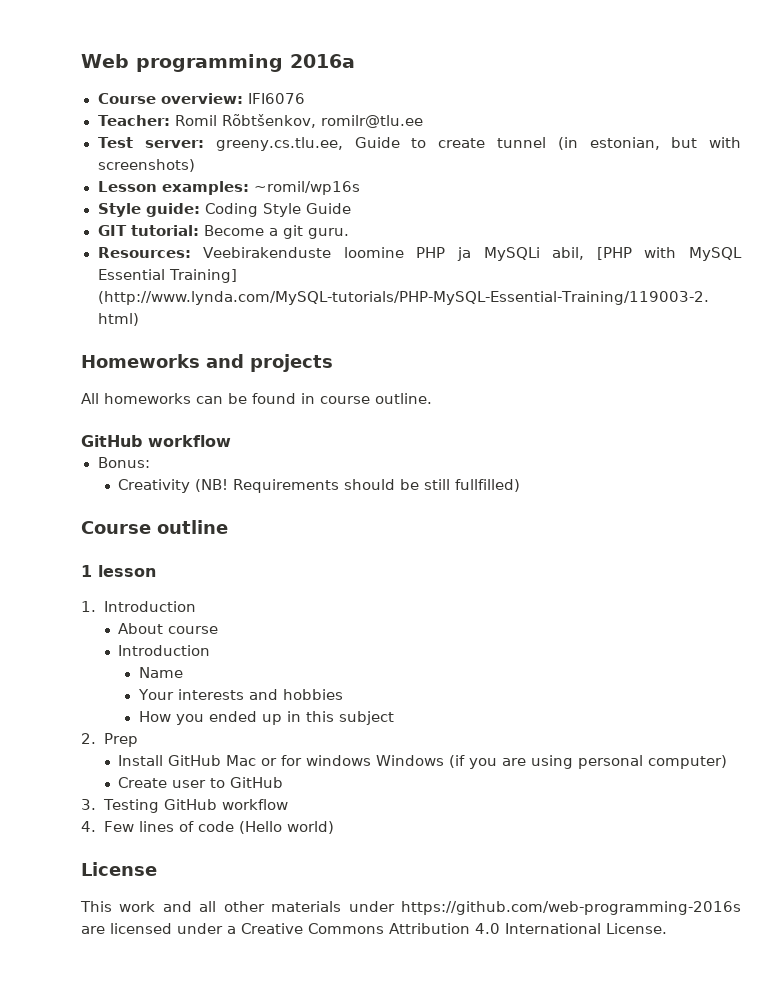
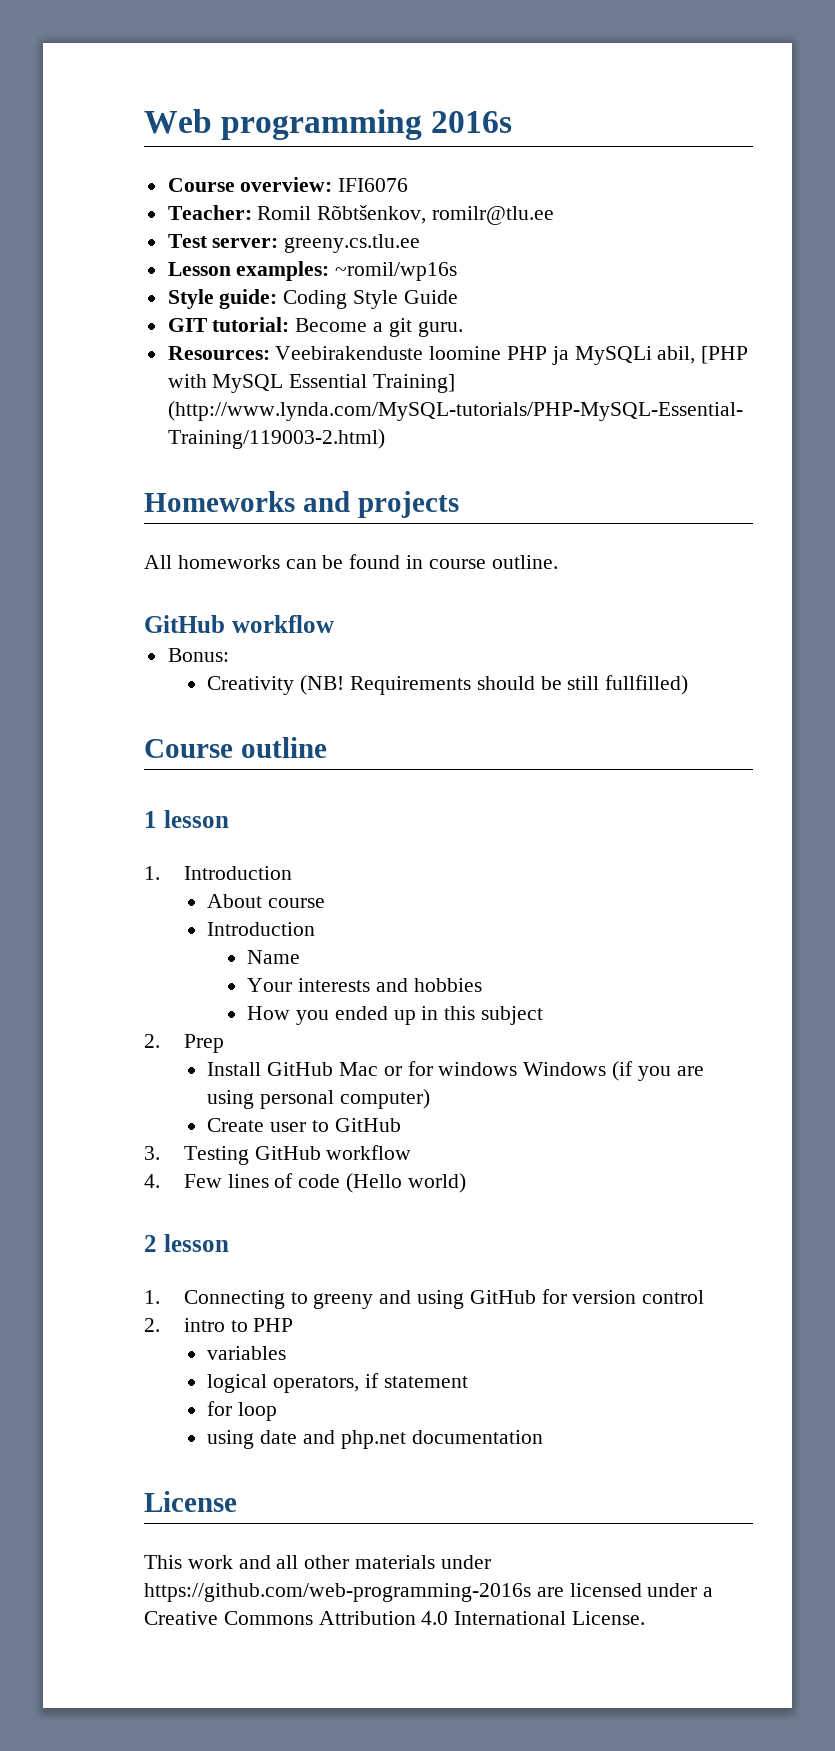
- Web programming 2016a
+ Web programming 2016s
- Test server: greeny.cs.tlu.ee, Guide to create tunnel (in estonian, but with screenshots)
+ Test server: greeny.cs.tlu.ee
+ 2 lesson
+ 1. Connecting to greeny and using GitHub for version control
+ 2. intro to PHP
+ variables
+ logical operators, if statement
+ for loop
+ using date and php.net documentation

